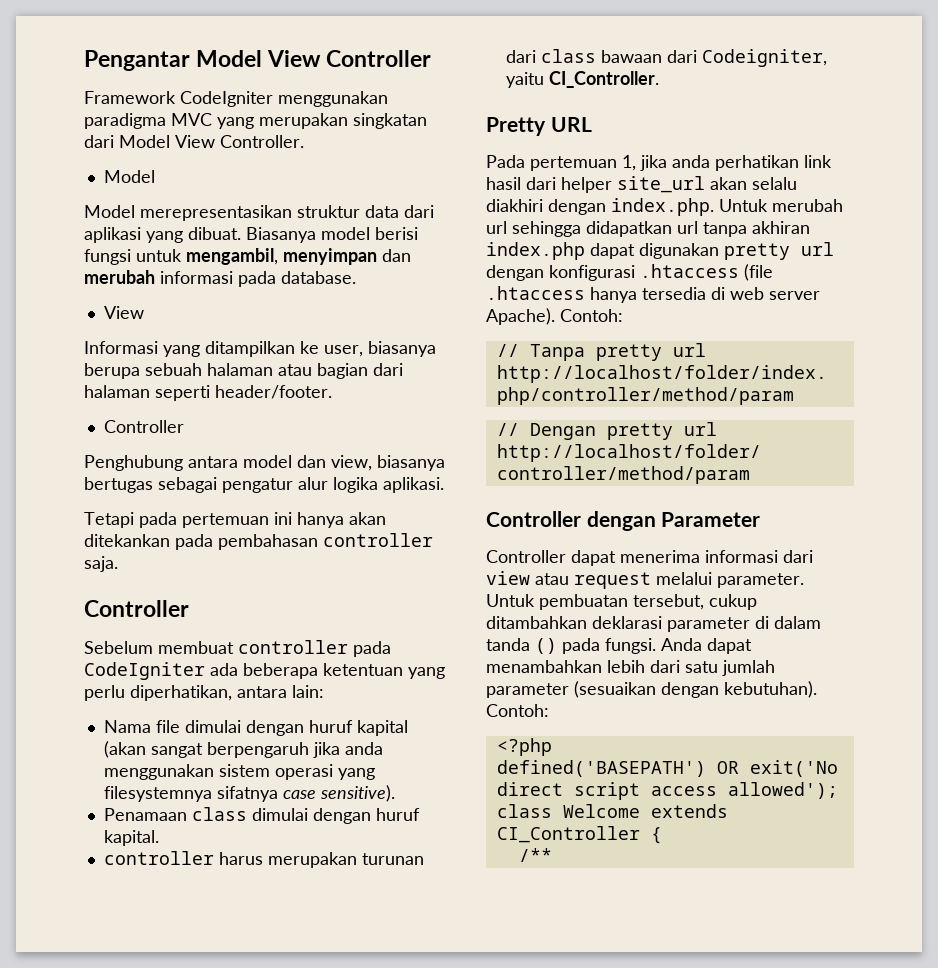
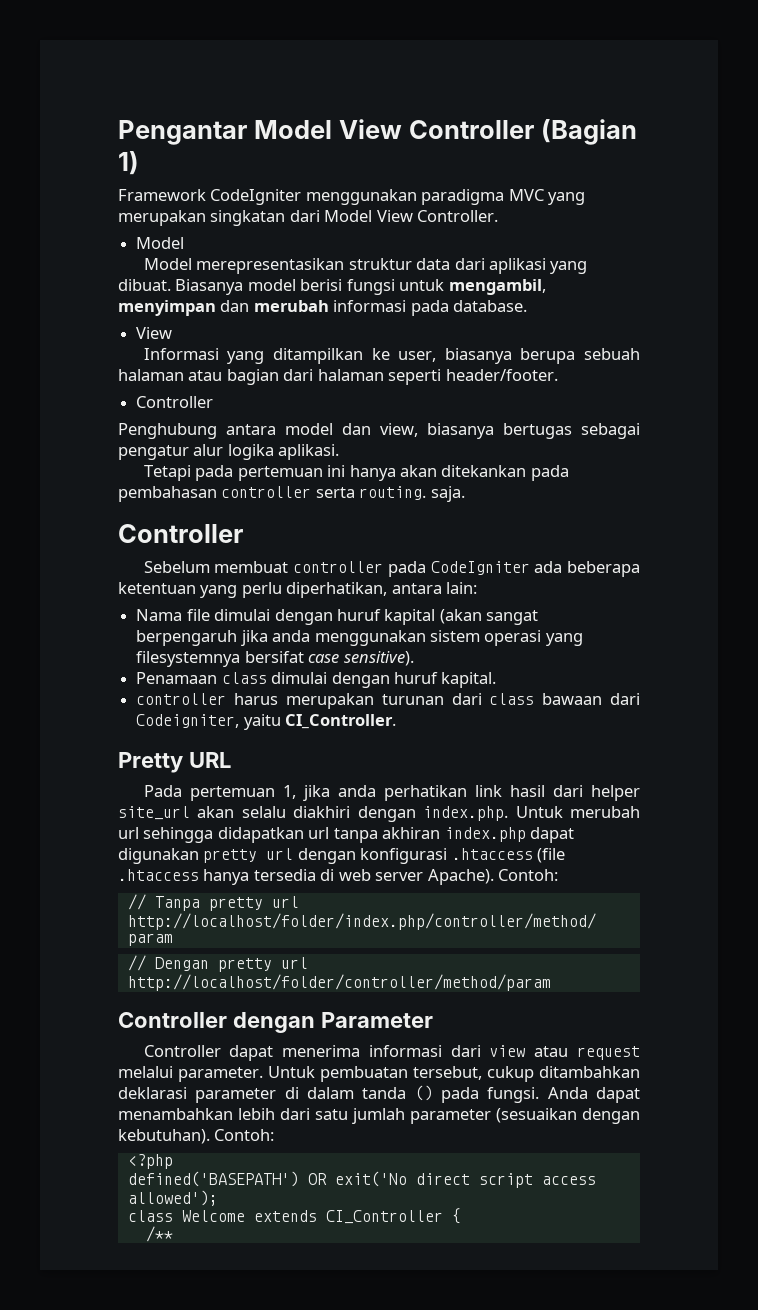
- Pengantar Model View Controller
+ Pengantar Model View Controller (Bagian 1)
- Tetapi pada pertemuan ini hanya akan ditekankan pada pembahasan controller saja.
+ Tetapi pada pertemuan ini hanya akan ditekankan pada pembahasan controller serta routing. saja.
- Nama file dimulai dengan huruf kapital (akan sangat berpengaruh jika anda menggunakan sistem operasi yang filesystemnya sifatnya case sensitive).
+ Nama file dimulai dengan huruf kapital (akan sangat berpengaruh jika anda menggunakan sistem operasi yang filesystemnya bersifat case sensitive).

